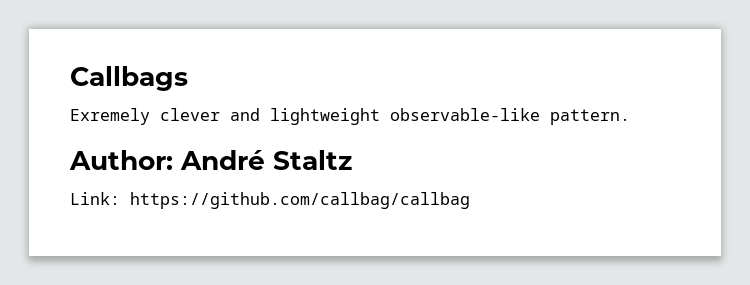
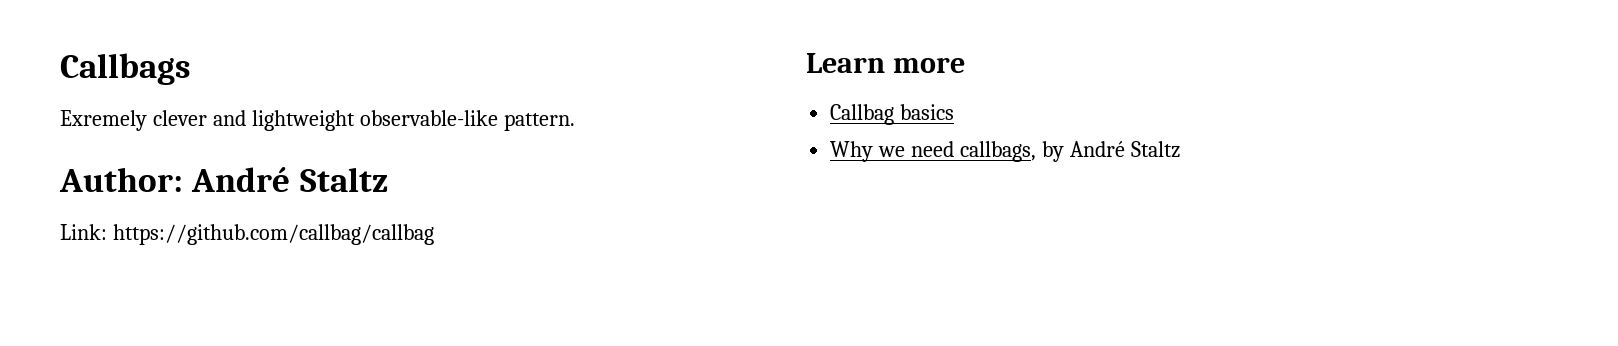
+ Learn more
+ Callbag basics
+ Why we need callbags, by André Staltz

